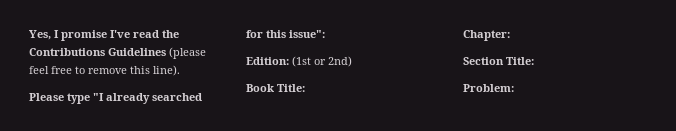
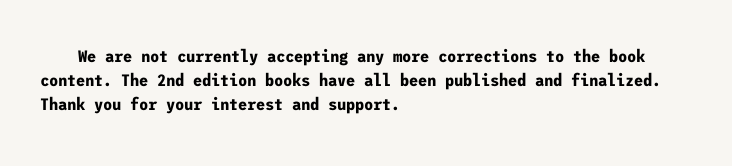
- Yes, I promise I've read the Contributions Guidelines (please feel free to remove this line).
- Please type "I already searched for this issue":
- Edition: (1st or 2nd)
- Book Title:
- Chapter:
- Section Title:
- Problem:
+ We are not currently accepting any more corrections to the book content. The 2nd edition books have all been published and finalized. Thank you for your interest and support.

